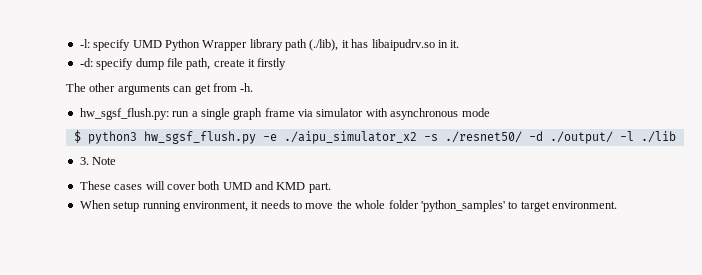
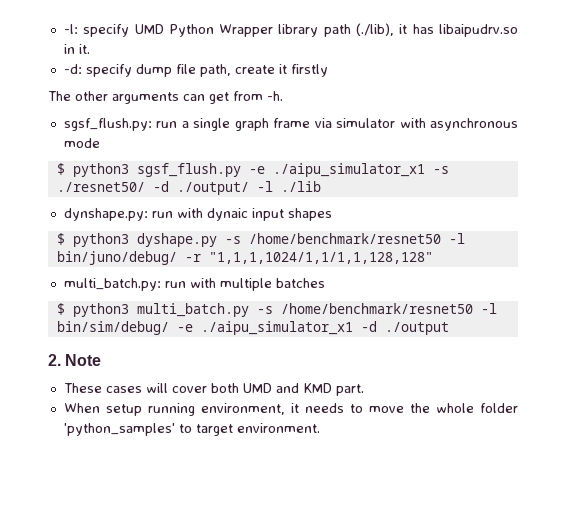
- hw_sgsf_flush.py: run a single graph frame via simulator with asynchronous mode
+ sgsf_flush.py: run a single graph frame via simulator with asynchronous mode
- $ python3 hw_sgsf_flush.py -e ./aipu_simulator_x2 -s ./resnet50/ -d ./output/ -l ./lib
+ $ python3 sgsf_flush.py -e ./aipu_simulator_x1 -s ./resnet50/ -d ./output/ -l ./lib
- 3. Note
+ dynshape.py: run with dynaic input shapes
+ $ python3 dyshape.py -s /home/benchmark/resnet50 -l bin/juno/debug/ -r "1,1,1,1024/1,1/1,1,128,128"
+ multi_batch.py: run with multiple batches
+ $ python3 multi_batch.py -s /home/benchmark/resnet50 -l bin/sim/debug/ -e ./aipu_simulator_x1 -d ./output
+ 2. Note

